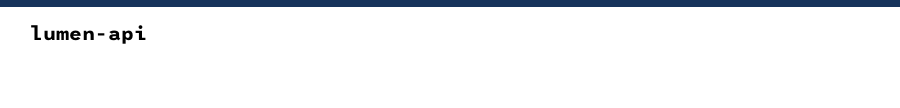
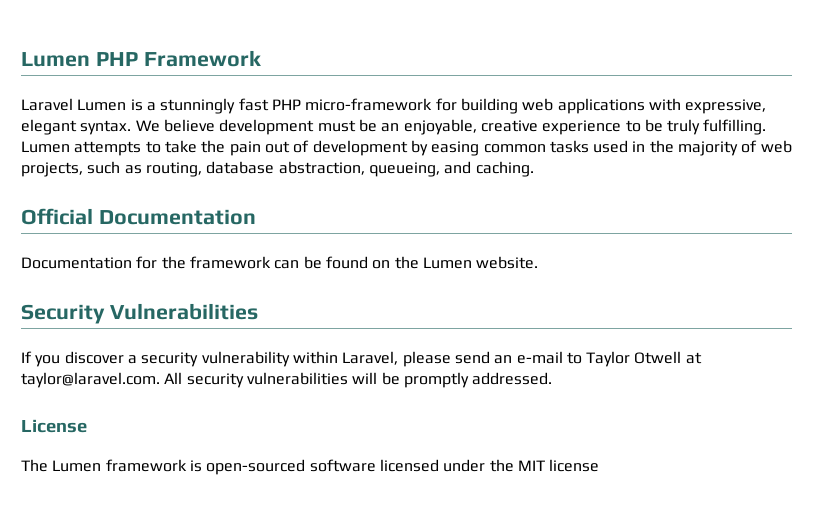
- lumen-api
+ Lumen PHP Framework
+ Laravel Lumen is a stunningly fast PHP micro-framework for building web applications with expressive, elegant syntax. We believe development must be an enjoyable, creative experience to be truly fulfilling. Lumen attempts to take the pain out of development by easing common tasks used in the majority of web projects, such as routing, database abstraction, queueing, and caching.
+ Official Documentation
+ Documentation for the framework can be found on the Lumen website.
+ Security Vulnerabilities
+ If you discover a security vulnerability within Laravel, please send an e-mail to Taylor Otwell at taylor@laravel.com. All security vulnerabilities will be promptly addressed.
+ License
+ The Lumen framework is open-sourced software licensed under the MIT license

